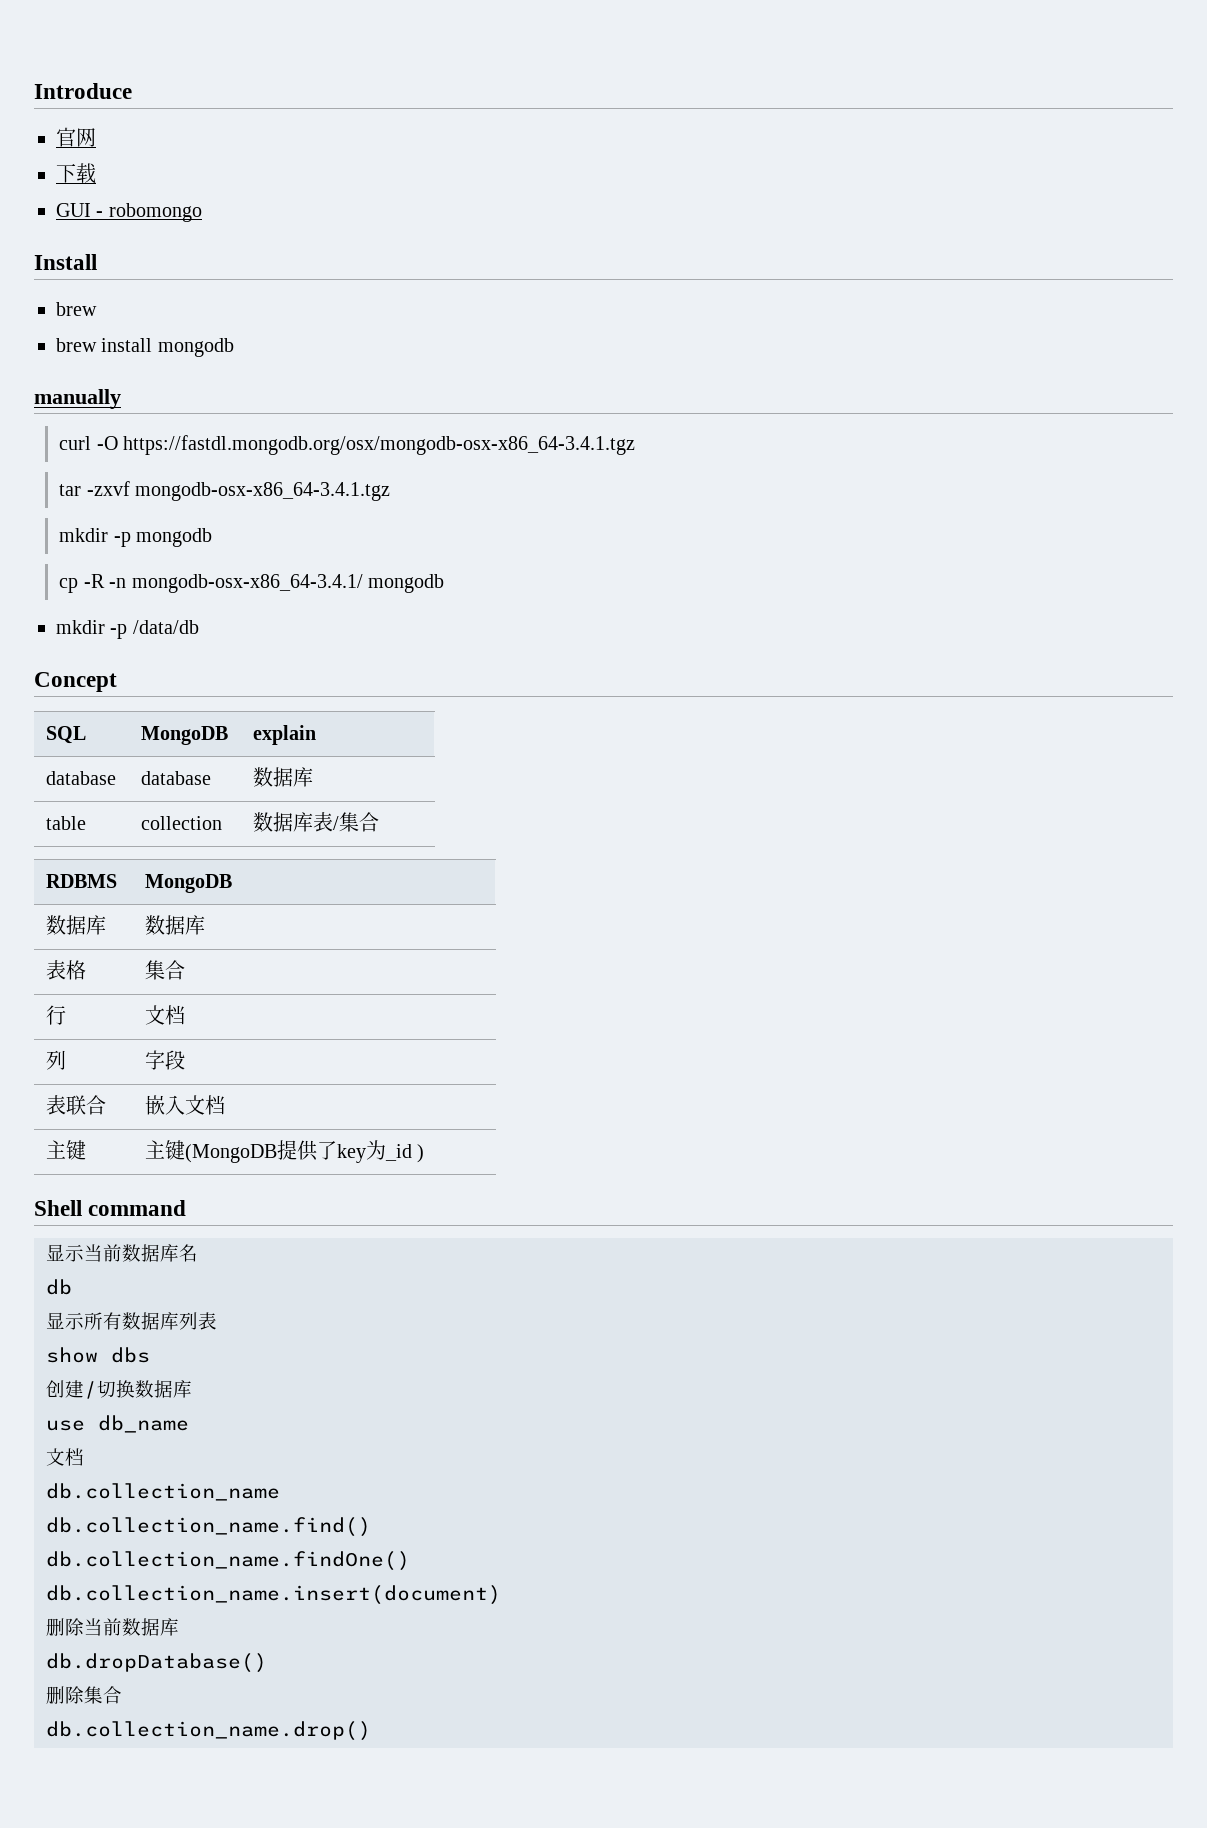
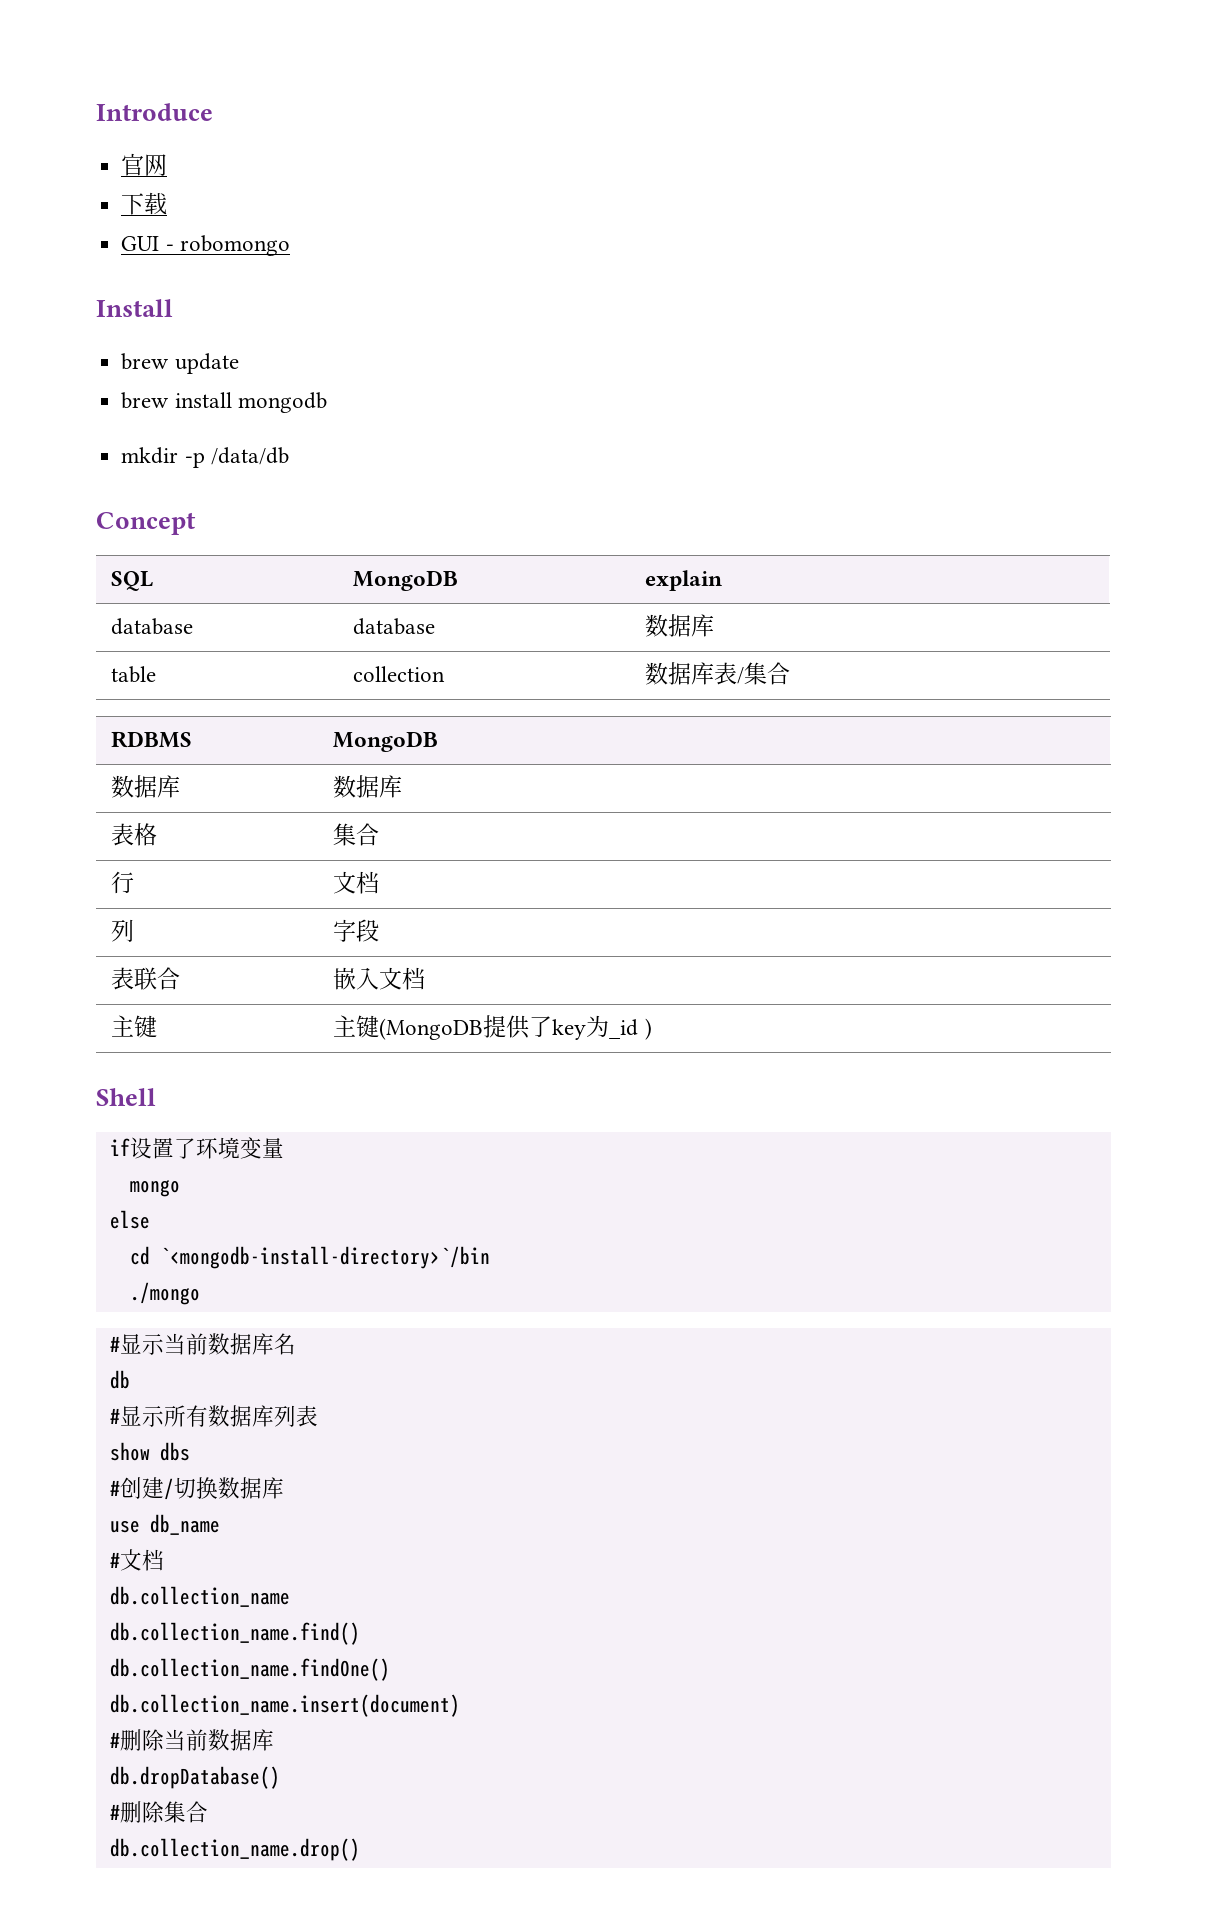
  Install
- brew
+ brew update
- manually
- curl -O https://fastdl.mongodb.org/osx/mongodb-osx-x86_64-3.4.1.tgz
- tar -zxvf mongodb-osx-x86_64-3.4.1.tgz
- mkdir -p mongodb
- cp -R -n mongodb-osx-x86_64-3.4.1/ mongodb
- Shell command
- 显示当前数据库名
+ Shell
+ if设置了环境变量
+ mongo
+ else
+ cd `<mongodb-install-directory>`/bin
+ ./mongo
+ #显示当前数据库名
- 显示所有数据库列表
+ #显示所有数据库列表
- 创建/切换数据库
+ #创建/切换数据库
  use db_name
- 文档
+ #文档
- 删除当前数据库
+ #删除当前数据库
- 删除集合
+ #删除集合

